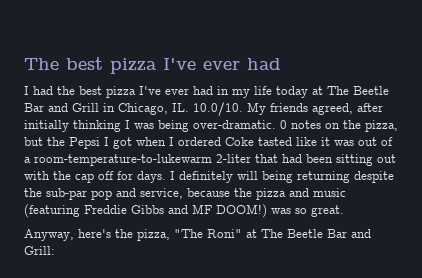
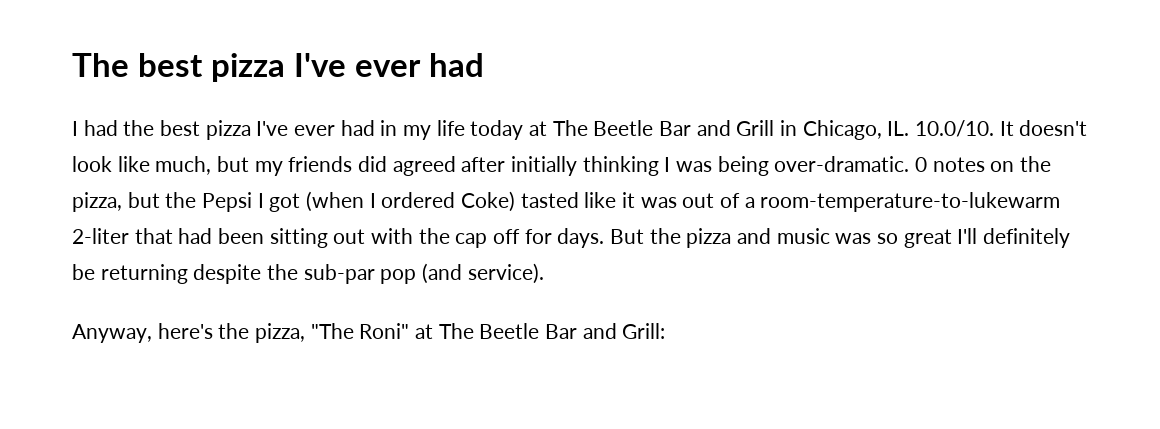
- I had the best pizza I've ever had in my life today at The Beetle Bar and Grill in Chicago, IL. 10.0/10. My friends agreed, after initially thinking I was being over-dramatic.
+ I had the best pizza I've ever had in my life today at The Beetle Bar and Grill in Chicago, IL. 10.0/10. It doesn't look like much, but my friends did agreed after initially thinking I was being over-dramatic.
- 0 notes on the pizza, but the Pepsi I got when I ordered Coke tasted like it was out of a room-temperature-to-lukewarm 2-liter that had been sitting out with the cap off for days.
+ 0 notes on the pizza, but the Pepsi I got (when I ordered Coke) tasted like it was out of a room-temperature-to-lukewarm 2-liter that had been sitting out with the cap off for days.
- I definitely will being returning despite the sub-par pop and service, because the pizza and music (featuring Freddie Gibbs and MF DOOM!) was so great.
+ But the pizza and music was so great I'll definitely be returning despite the sub-par pop (and service).

